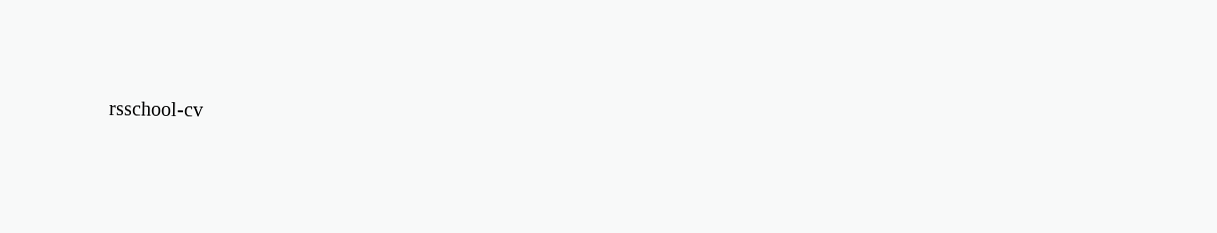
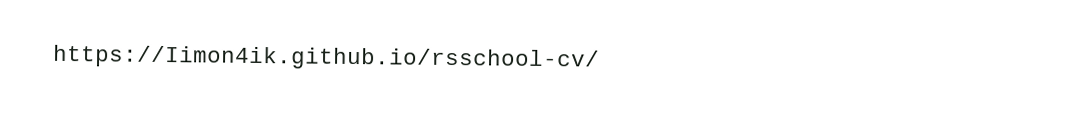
- rsschool-cv
+ https://Iimon4ik.github.io/rsschool-cv/

